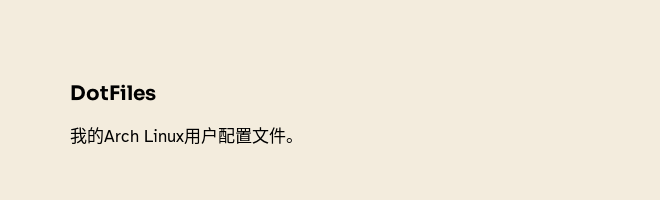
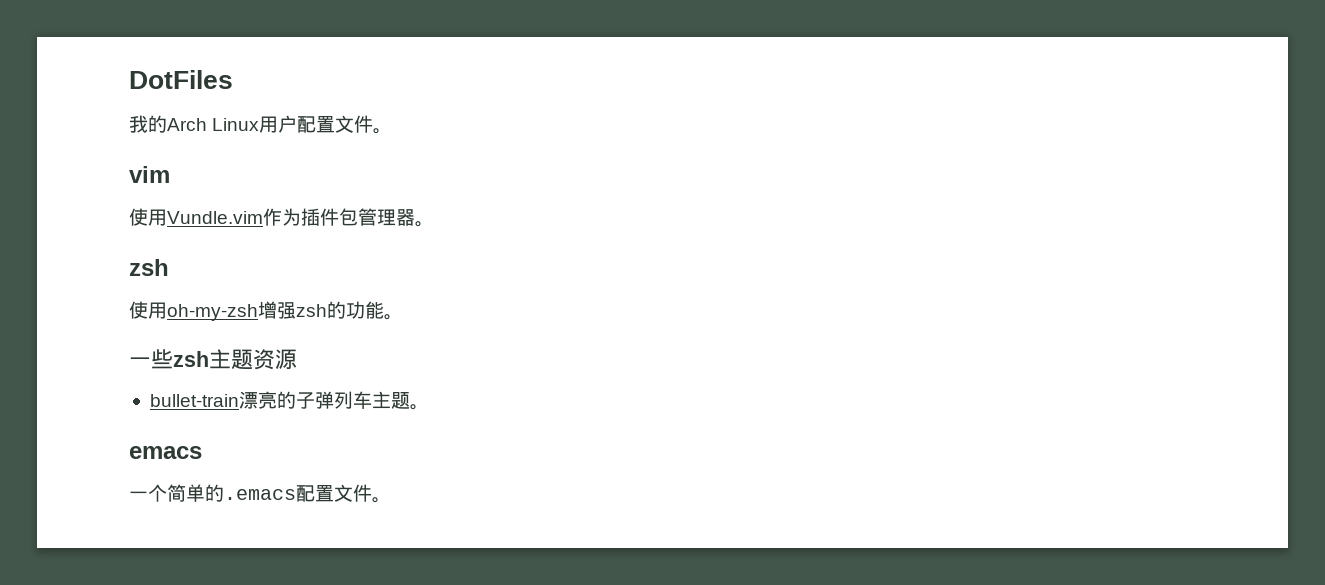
+ vim
+ 使用Vundle.vim作为插件包管理器。
+ zsh
+ 使用oh-my-zsh增强zsh的功能。
+ 一些zsh主题资源
+ bullet-train漂亮的子弹列车主题。
+ emacs
+ 一个简单的.emacs配置文件。

